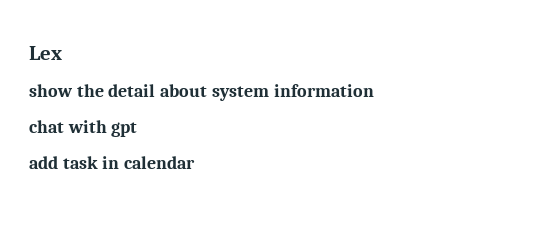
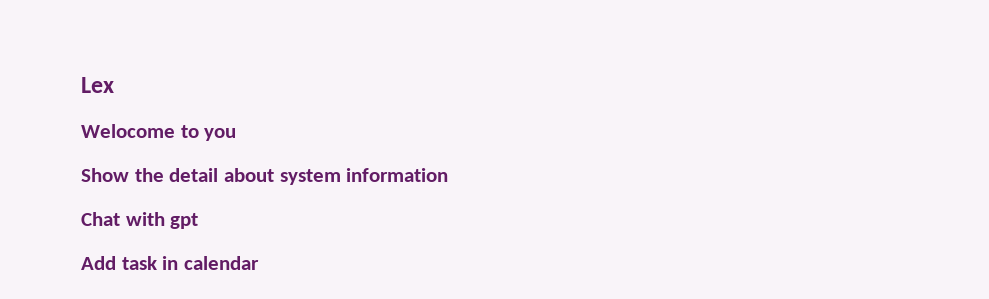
- show the detail about system information
+ Welocome to you
+ Show the detail about system information
- chat with gpt
+ Chat with gpt
- add task in calendar
+ Add task in calendar

